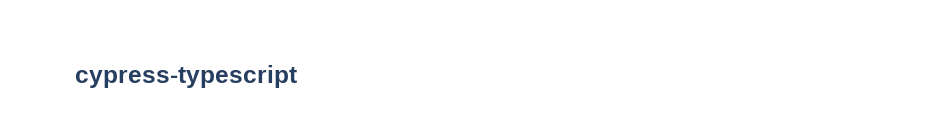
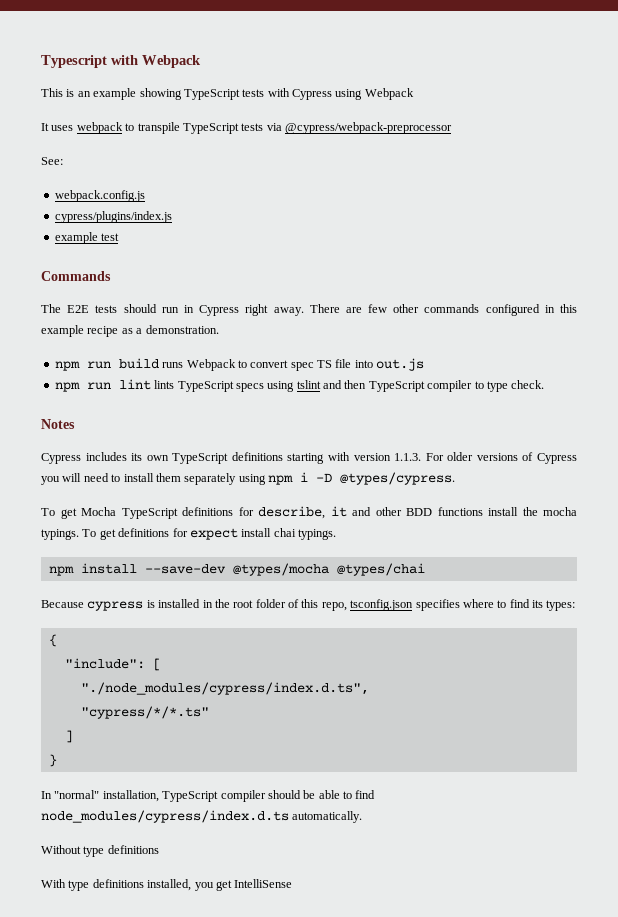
- cypress-typescript
+ Typescript with Webpack
+ This is an example showing TypeScript tests with Cypress using Webpack
+ It uses webpack to transpile TypeScript tests via @cypress/webpack-preprocessor
+ See:
+ webpack.config.js
+ cypress/plugins/index.js
+ example test
+ Commands
+ The E2E tests should run in Cypress right away. There are few other commands configured in this example recipe as a demonstration.
+ npm run build runs Webpack to convert spec TS file into out.js
+ npm run lint lints TypeScript specs using tslint and then TypeScript compiler to type check.
+ Notes
+ Cypress includes its own TypeScript definitions starting with version 1.1.3. For older versions of Cypress you will need to install them separately using npm i -D @types/cypress.
+ To get Mocha TypeScript definitions for describe, it and other BDD functions install the mocha typings. To get definitions for expect install chai typings.
+ npm install --save-dev @types/mocha @types/chai
+ Because cypress is installed in the root folder of this repo, tsconfig.json specifies where to find its types:
+ {
+ "include": [
+ "./node_modules/cypress/index.d.ts",
+ "cypress/*/*.ts"
+ ]
+ }
+ In "normal" installation, TypeScript compiler should be able to find node_modules/cypress/index.d.ts automatically.
+ Without type definitions
+ With type definitions installed, you get IntelliSense

